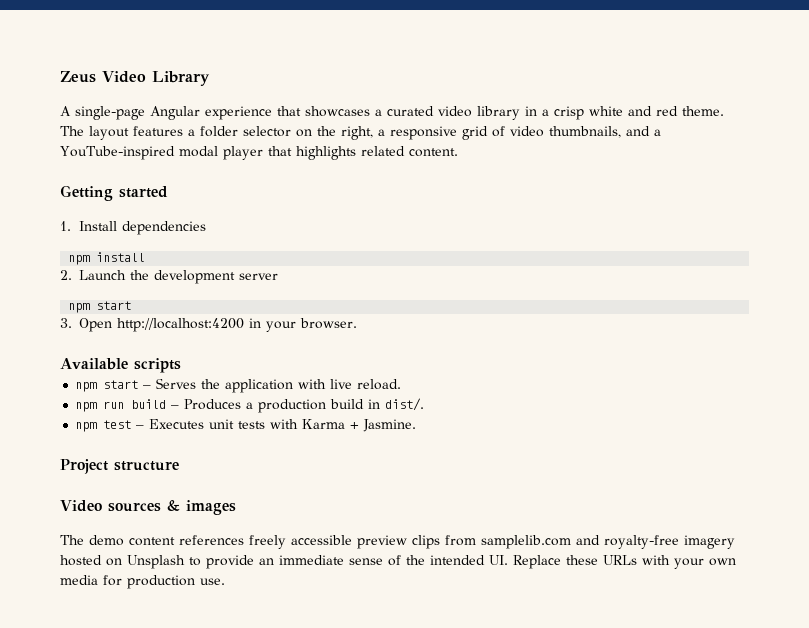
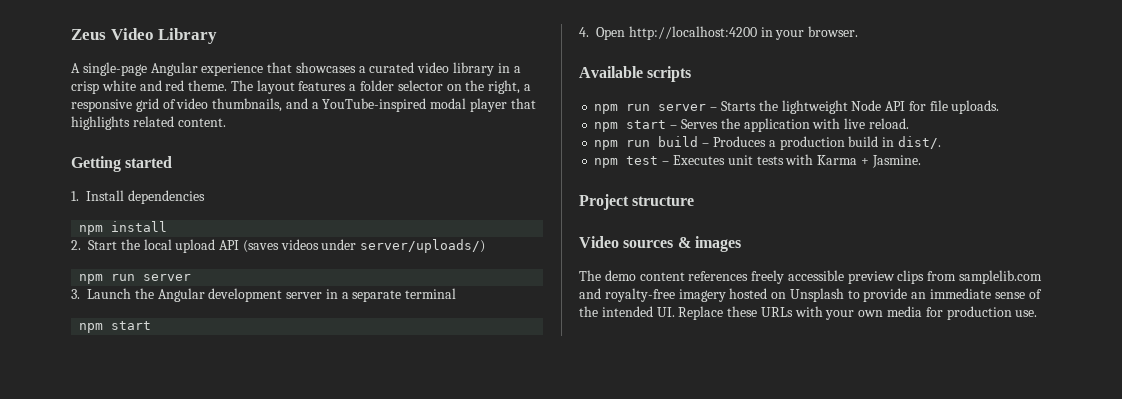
- 2. Launch the development server
+ 2. Start the local upload API (saves videos under server/uploads/)
+ npm run server
+ 3. Launch the Angular development server in a separate terminal
- 3. Open http://localhost:4200 in your browser.
+ 4. Open http://localhost:4200 in your browser.
+ npm run server – Starts the lightweight Node API for file uploads.

